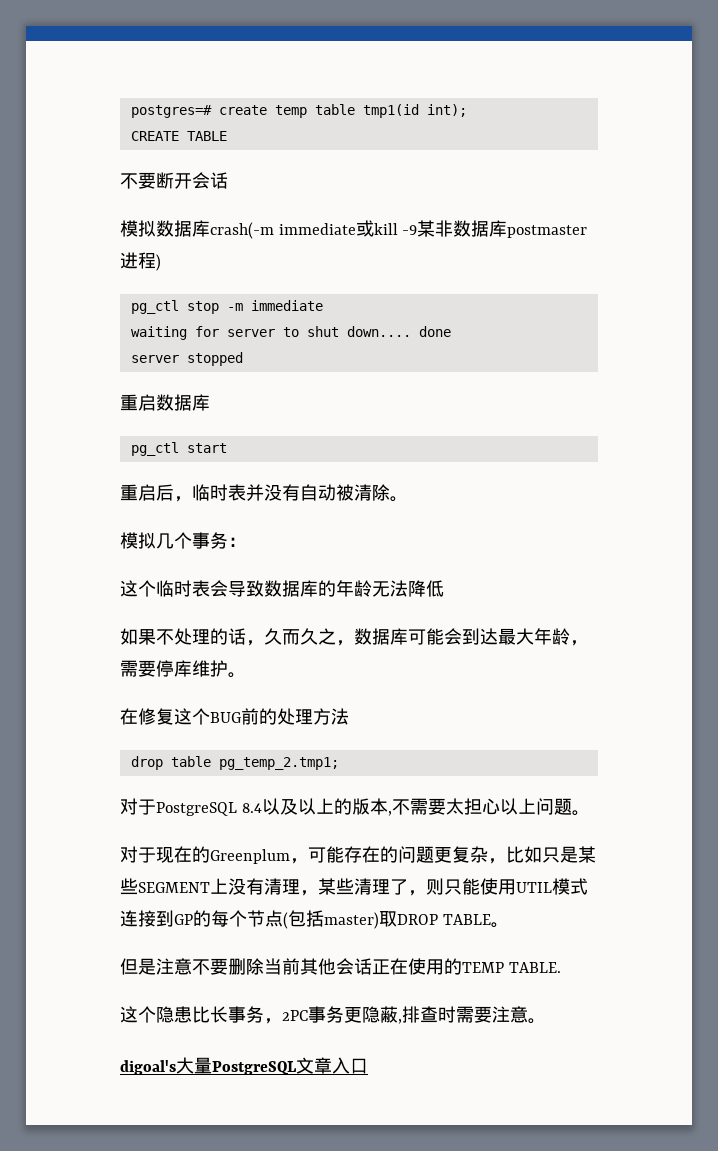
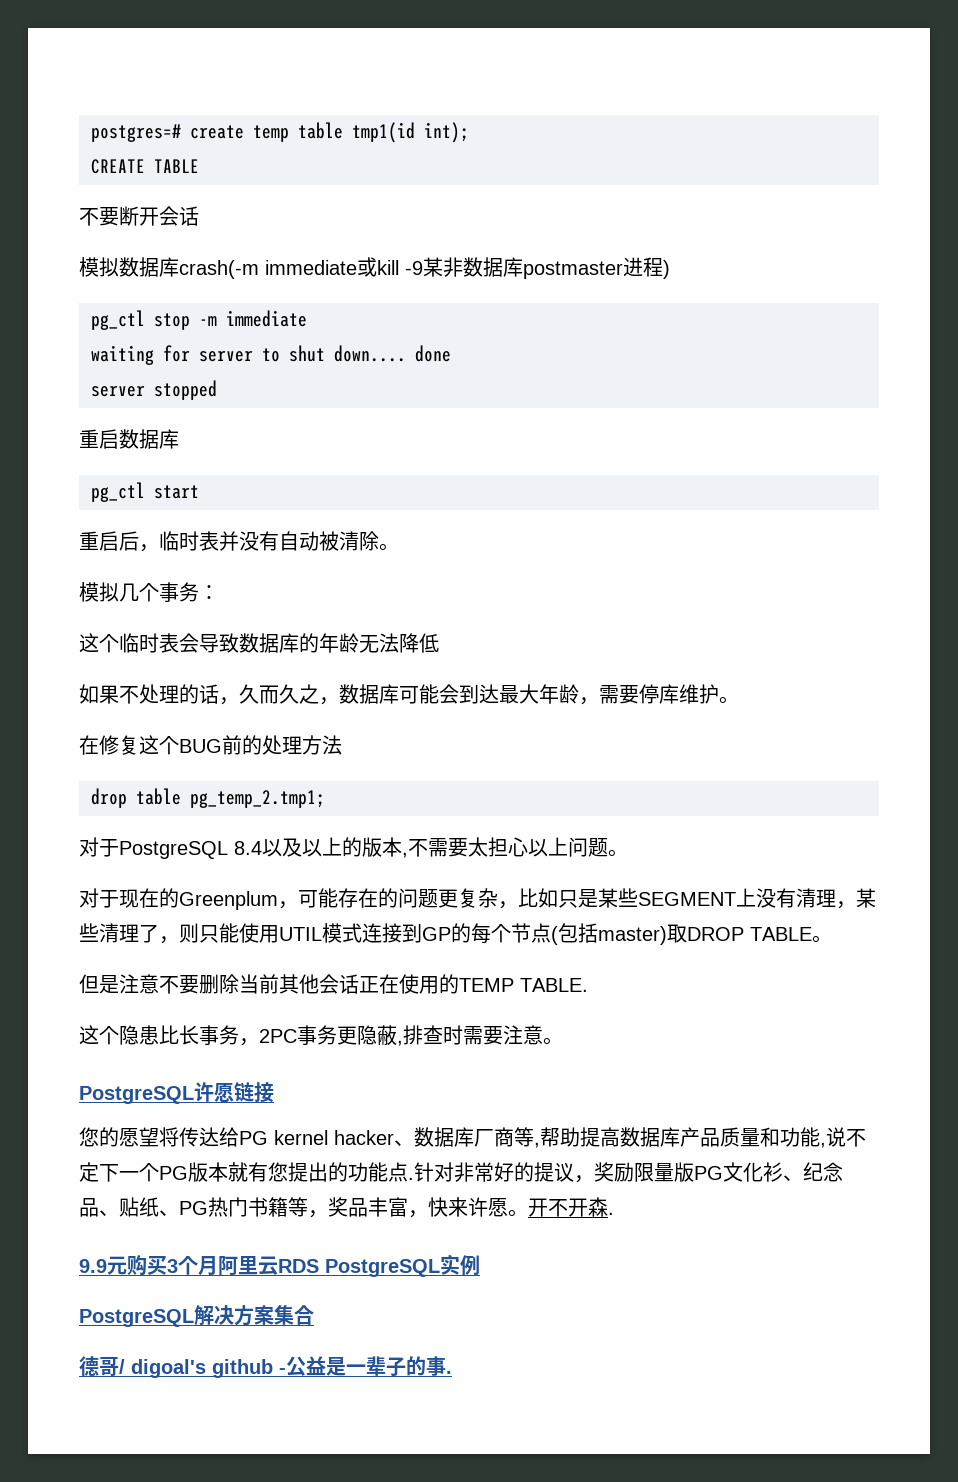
- digoal's大量PostgreSQL文章入口
+ PostgreSQL许愿链接
+ 您的愿望将传达给PG kernel hacker、数据库厂商等,帮助提高数据库产品质量和功能,说不定下一个PG版本就有您提出的功能点.针对非常好的提议，奖励限量版PG文化衫、纪念品、贴纸、PG热门书籍等，奖品丰富，快来许愿。开不开森.
+ 9.9元购买3个月阿里云RDS PostgreSQL实例
+ PostgreSQL解决方案集合
+ 德哥/ digoal's github -公益是一辈子的事.

